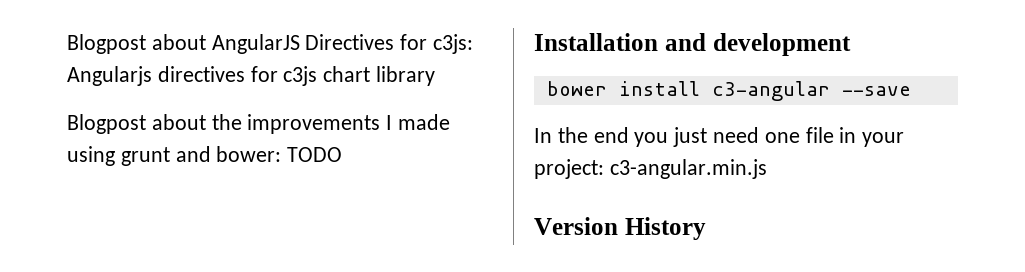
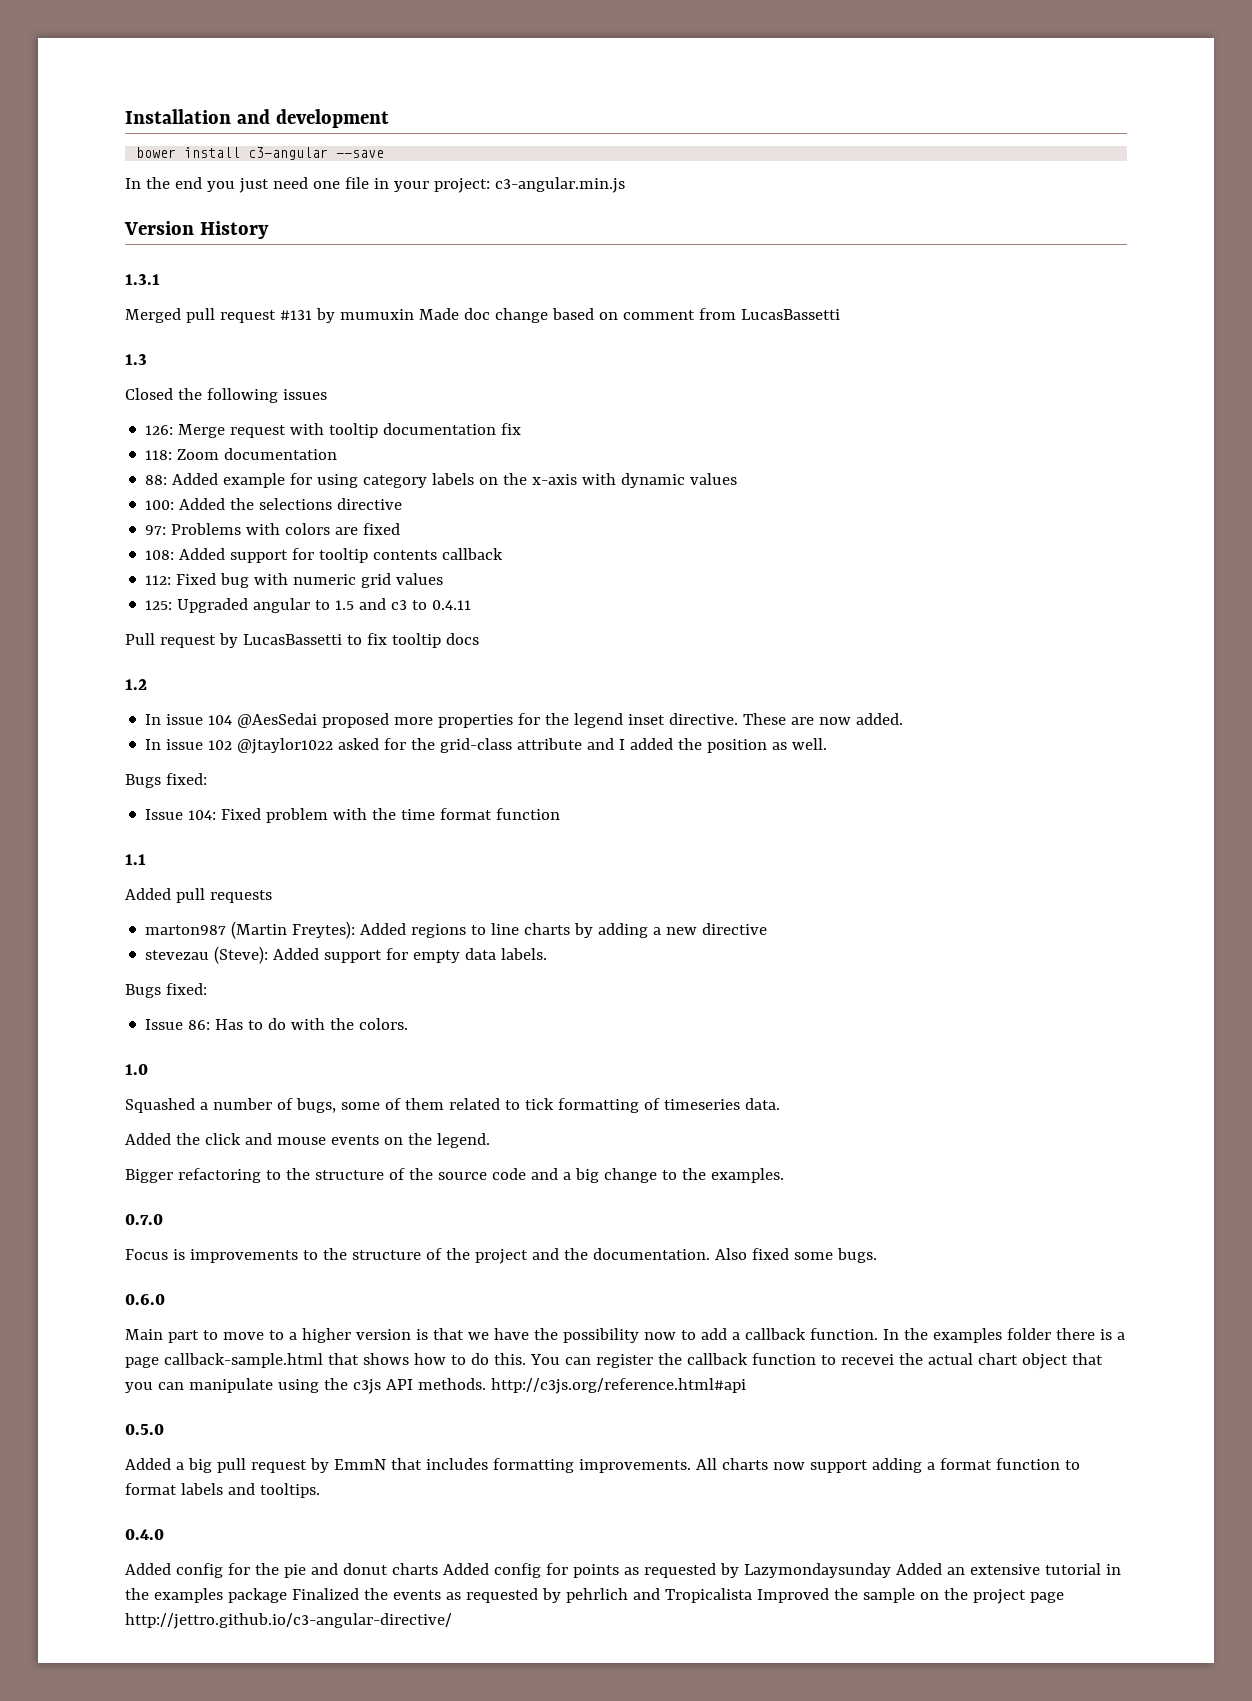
- Blogpost about AngularJS Directives for c3js: Angularjs directives for c3js chart library
- Blogpost about the improvements I made using grunt and bower: TODO
+ 1.3.1
+ Merged pull request #131 by mumuxin Made doc change based on comment from LucasBassetti
+ 1.3
+ Closed the following issues
+ 126: Merge request with tooltip documentation fix
+ 118: Zoom documentation
+ 88: Added example for using category labels on the x-axis with dynamic values
+ 100: Added the selections directive
+ 97: Problems with colors are fixed
+ 108: Added support for tooltip contents callback
+ 112: Fixed bug with numeric grid values
+ 125: Upgraded angular to 1.5 and c3 to 0.4.11
+ Pull request by LucasBassetti to fix tooltip docs
+ 1.2
+ In issue 104 @AesSedai proposed more properties for the legend inset directive. These are now added.
+ In issue 102 @jtaylor1022 asked for the grid-class attribute and I added the position as well.
+ Bugs fixed:
+ Issue 104: Fixed problem with the time format function
+ 1.1
+ Added pull requests
+ marton987 (Martin Freytes): Added regions to line charts by adding a new directive
+ stevezau (Steve): Added support for empty data labels.
+ Bugs fixed:
+ Issue 86: Has to do with the colors.
+ 1.0
+ Squashed a number of bugs, some of them related to tick formatting of timeseries data.
+ Added the click and mouse events on the legend.
+ Bigger refactoring to the structure of the source code and a big change to the examples.
+ 0.7.0
+ Focus is improvements to the structure of the project and the documentation. Also fixed some bugs.
+ 0.6.0
+ Main part to move to a higher version is that we have the possibility now to add a callback function. In the examples folder there is a page callback-sample.html that shows how to do this. You can register the callback function to recevei the actual chart object that you can manipulate using the c3js API methods. http://c3js.org/reference.html#api
+ 0.5.0
+ Added a big pull request by EmmN that includes formatting improvements. All charts now support adding a format function to format labels and tooltips.
+ 0.4.0
+ Added config for the pie and donut charts Added config for points as requested by Lazymondaysunday Added an extensive tutorial in the examples package Finalized the events as requested by pehrlich and Tropicalista Improved the sample on the project page http://jettro.github.io/c3-angular-directive/

